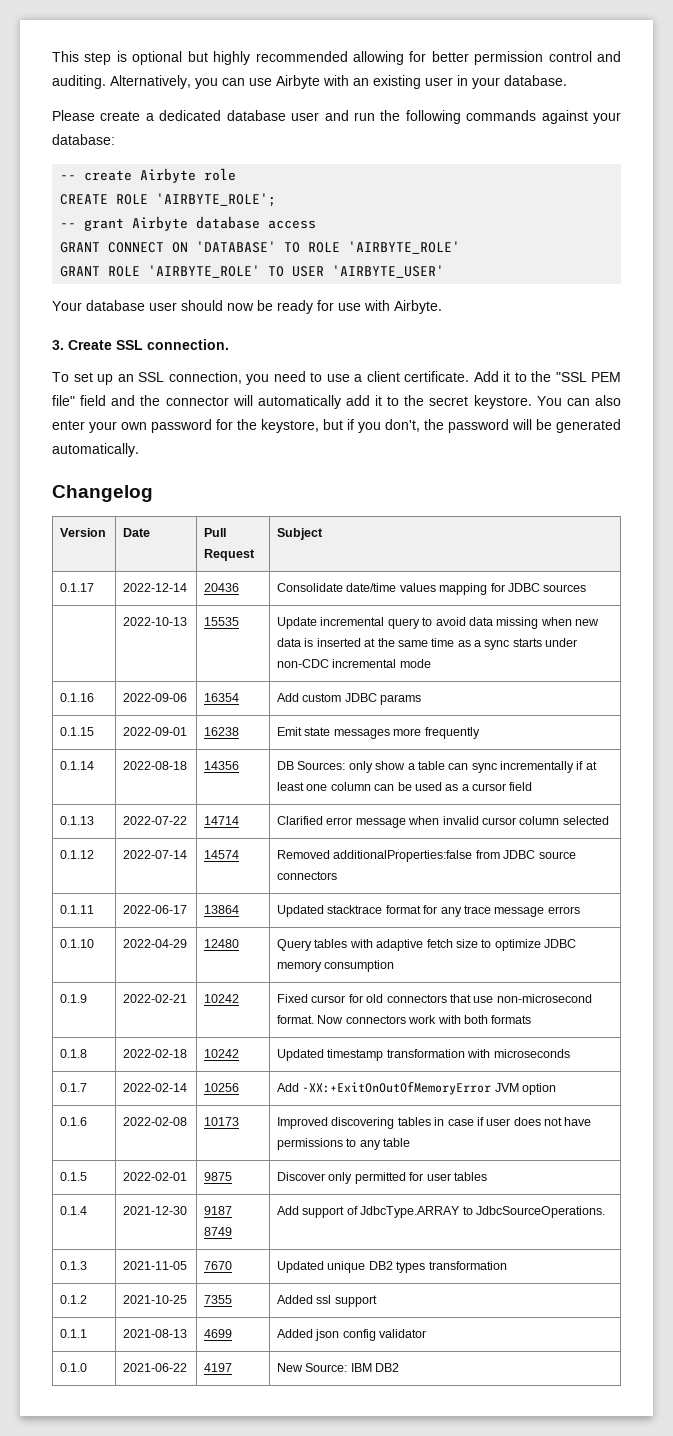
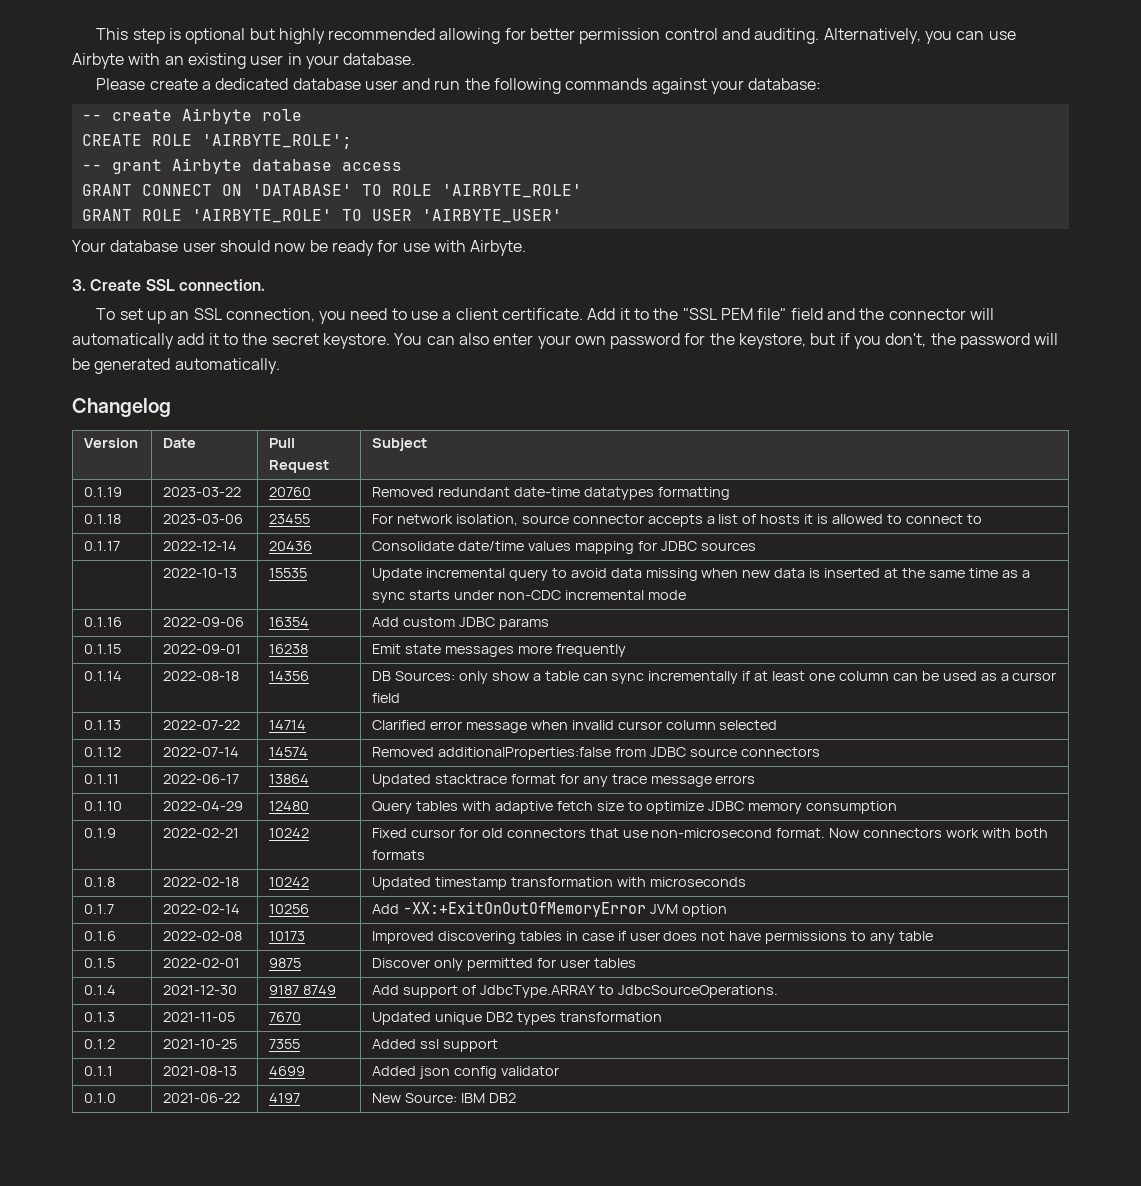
+ 0.1.19 | 2023-03-22 | 20760 | Removed redundant date-time datatypes formatting
+ 0.1.18 | 2023-03-06 | 23455 | For network isolation, source connector accepts a list of hosts it is allowed to connect to

